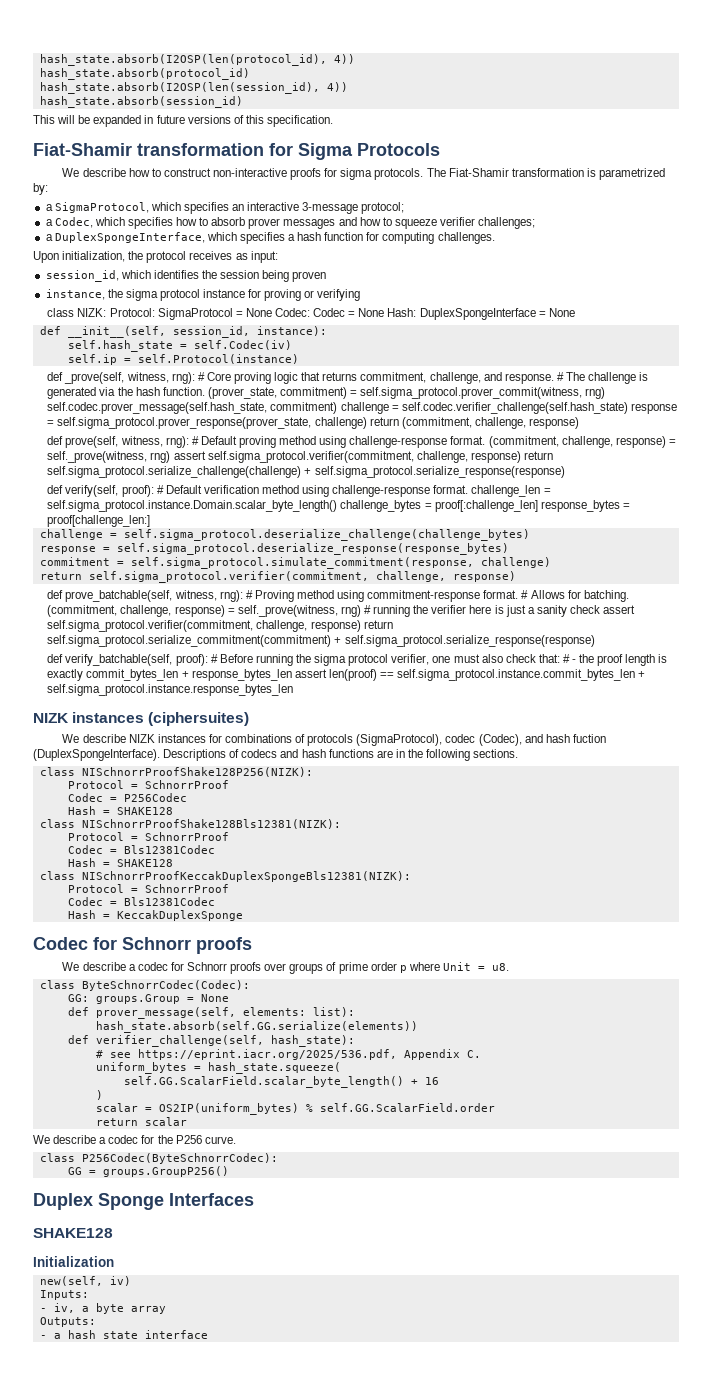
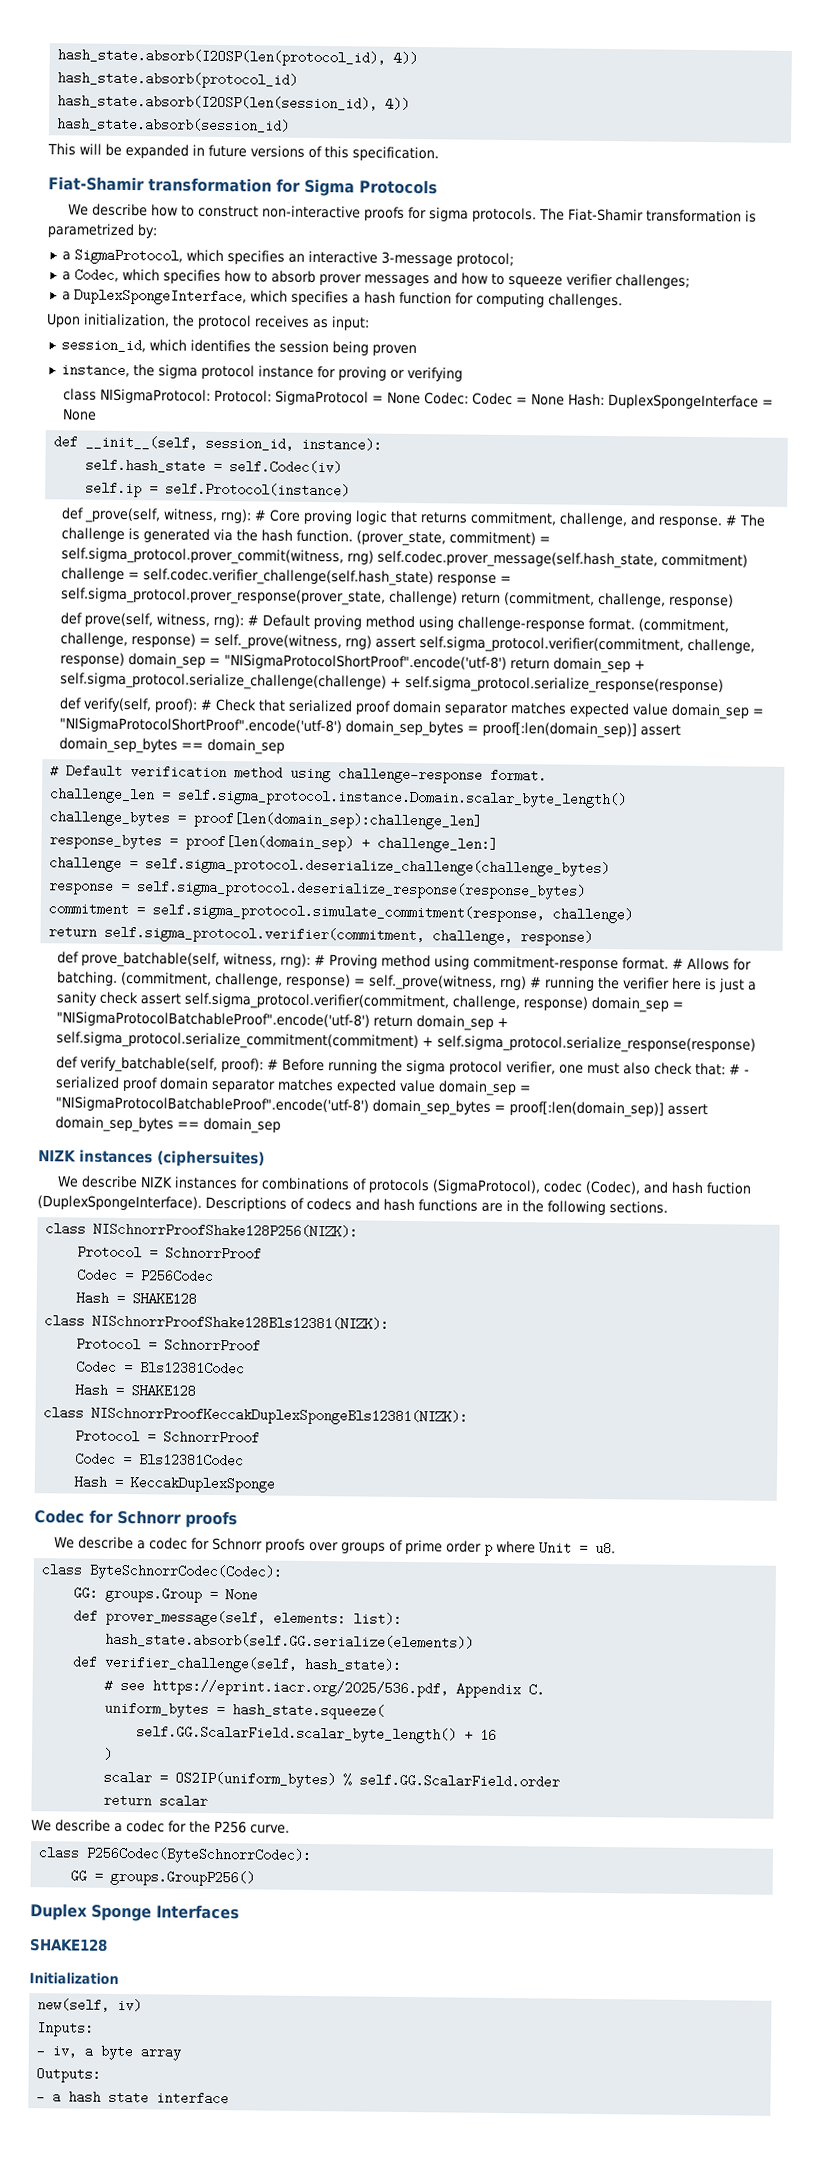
- class NIZK: Protocol: SigmaProtocol = None Codec: Codec = None Hash: DuplexSpongeInterface = None
+ class NISigmaProtocol: Protocol: SigmaProtocol = None Codec: Codec = None Hash: DuplexSpongeInterface = None
- (commitment, challenge, response) = self._prove(witness, rng) assert self.sigma_protocol.verifier(commitment, challenge, response) return self.sigma_protocol.serialize_challenge(challenge) + self.sigma_protocol.serialize_response(response)
+ (commitment, challenge, response) = self._prove(witness, rng) assert self.sigma_protocol.verifier(commitment, challenge, response) domain_sep = "NISigmaProtocolShortProof".encode('utf-8') return domain_sep + self.sigma_protocol.serialize_challenge(challenge) + self.sigma_protocol.serialize_response(response)
- def verify(self, proof): # Default verification method using challenge-response format. challenge_len = self.sigma_protocol.instance.Domain.scalar_byte_length() challenge_bytes = proof[:challenge_len] response_bytes = proof[challenge_len:]
+ def verify(self, proof): # Check that serialized proof domain separator matches expected value domain_sep = "NISigmaProtocolShortProof".encode('utf-8') domain_sep_bytes = proof[:len(domain_sep)] assert domain_sep_bytes == domain_sep
+ # Default verification method using challenge-response format.
+ challenge_len = self.sigma_protocol.instance.Domain.scalar_byte_length()
+ challenge_bytes = proof[len(domain_sep):challenge_len]
+ response_bytes = proof[len(domain_sep) + challenge_len:]
- (commitment, challenge, response) = self._prove(witness, rng) # running the verifier here is just a sanity check assert self.sigma_protocol.verifier(commitment, challenge, response) return self.sigma_protocol.serialize_commitment(commitment) + self.sigma_protocol.serialize_response(response)
+ (commitment, challenge, response) = self._prove(witness, rng) # running the verifier here is just a sanity check assert self.sigma_protocol.verifier(commitment, challenge, response) domain_sep = "NISigmaProtocolBatchableProof".encode('utf-8') return domain_sep + self.sigma_protocol.serialize_commitment(commitment) + self.sigma_protocol.serialize_response(response)
- def verify_batchable(self, proof): # Before running the sigma protocol verifier, one must also check that: # - the proof length is exactly commit_bytes_len + response_bytes_len assert len(proof) == self.sigma_protocol.instance.commit_bytes_len + self.sigma_protocol.instance.response_bytes_len
+ def verify_batchable(self, proof): # Before running the sigma protocol verifier, one must also check that: # - serialized proof domain separator matches expected value domain_sep = "NISigmaProtocolBatchableProof".encode('utf-8') domain_sep_bytes = proof[:len(domain_sep)] assert domain_sep_bytes == domain_sep

